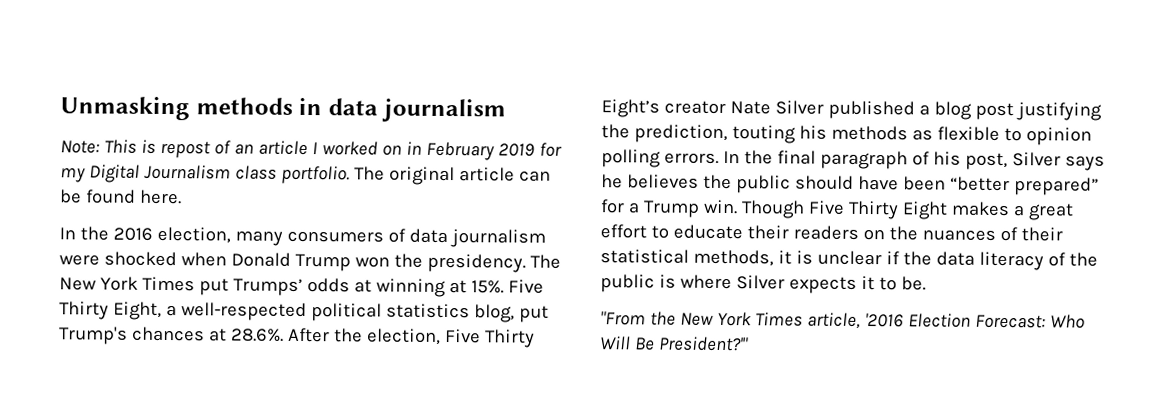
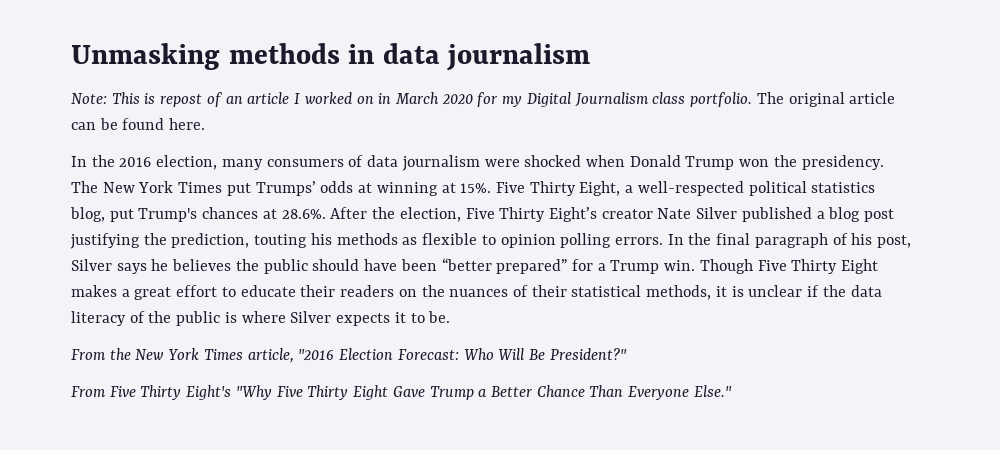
- Note: This is repost of an article I worked on in February 2019 for my Digital Journalism class portfolio.
+ Note: This is repost of an article I worked on in March 2020 for my Digital Journalism class portfolio.
- "From the New York Times article, '2016 Election Forecast: Who Will Be President?'"
+ From the New York Times article, "2016 Election Forecast: Who Will Be President?"
+ From Five Thirty Eight's "Why Five Thirty Eight Gave Trump a Better Chance Than Everyone Else."

